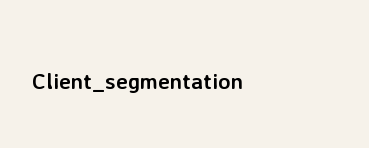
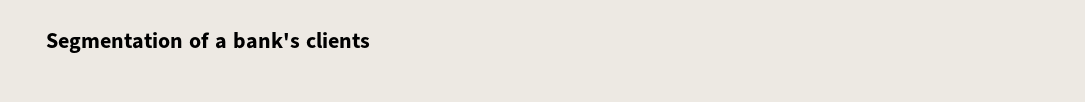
- Client_segmentation
+ Segmentation of a bank's clients

